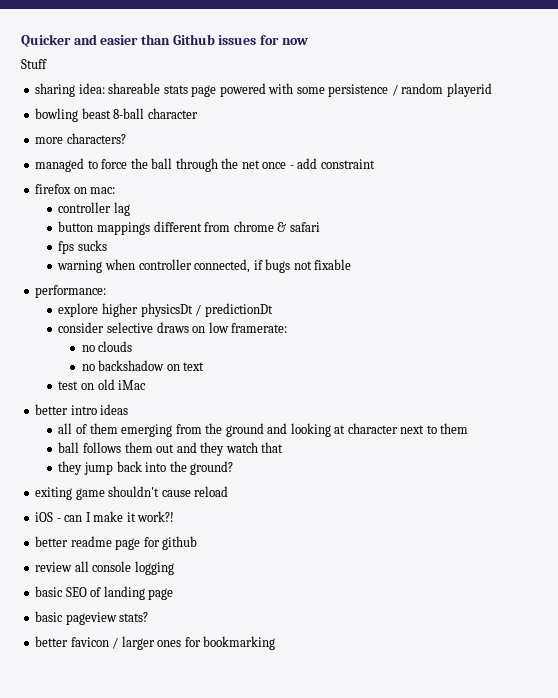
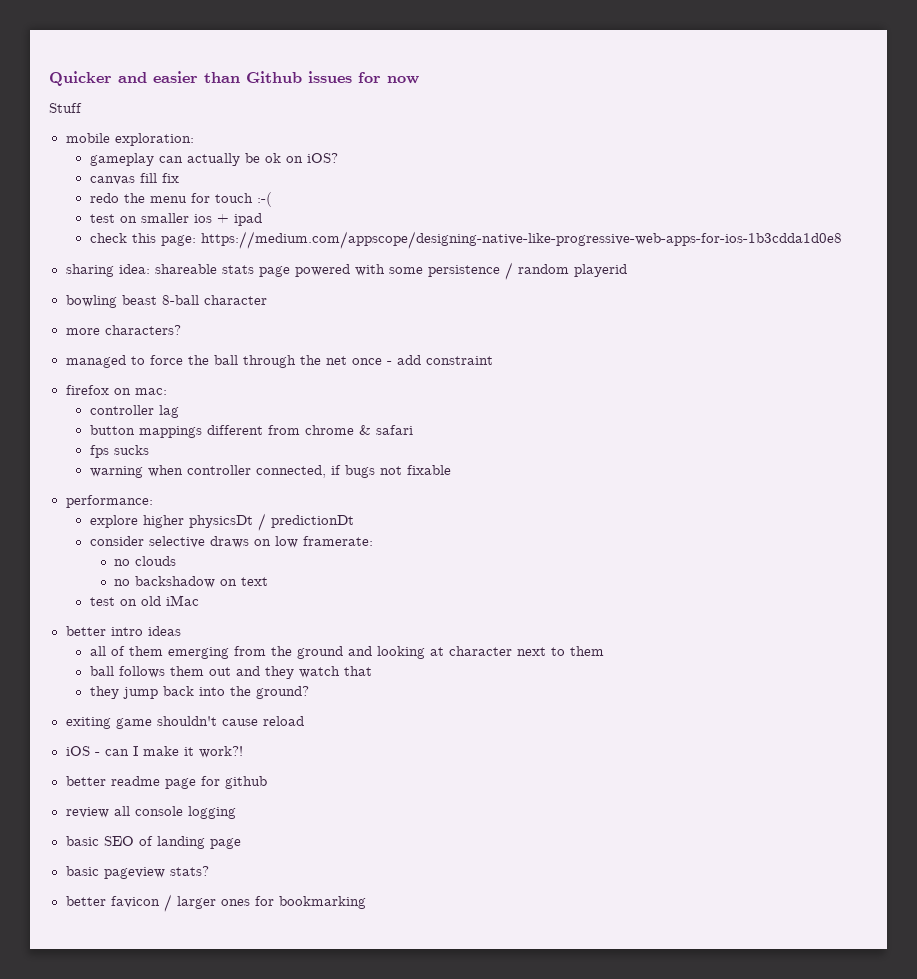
+ mobile exploration:
+ gameplay can actually be ok on iOS?
+ canvas fill fix
+ redo the menu for touch :-(
+ test on smaller ios + ipad
+ check this page: https://medium.com/appscope/designing-native-like-progressive-web-apps-for-ios-1b3cdda1d0e8

